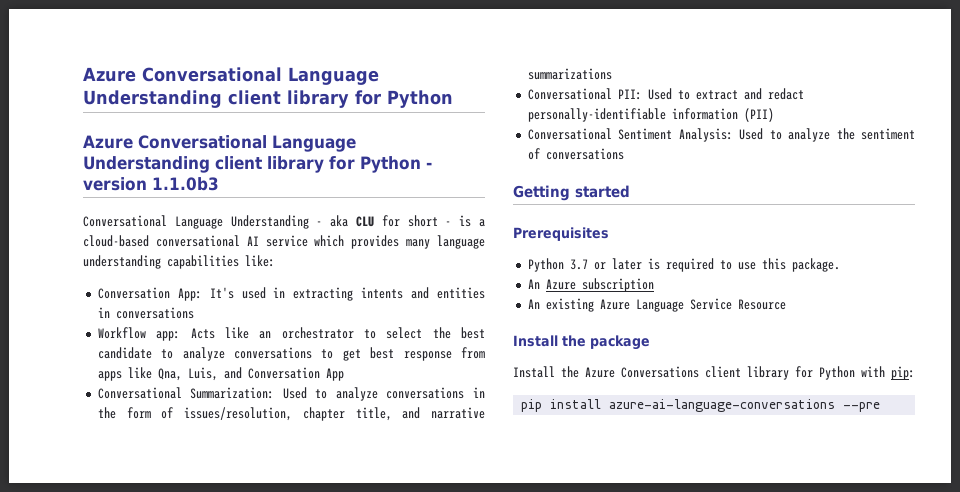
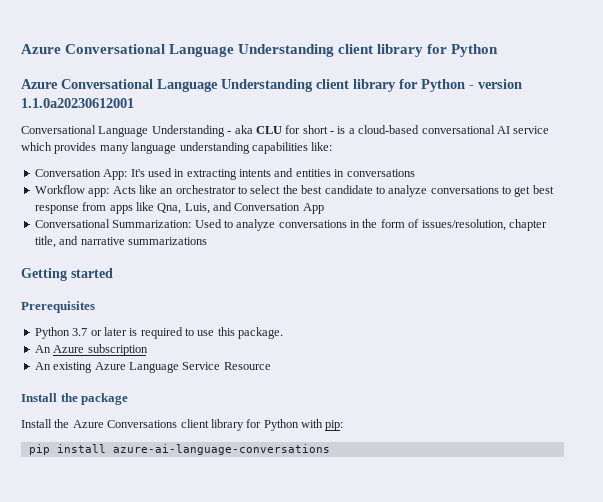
- Azure Conversational Language Understanding client library for Python - version 1.1.0b3
+ Azure Conversational Language Understanding client library for Python - version 1.1.0a20230612001
- Conversational PII: Used to extract and redact personally-identifiable information (PII)
- Conversational Sentiment Analysis: Used to analyze the sentiment of conversations
- pip install azure-ai-language-conversations --pre
+ pip install azure-ai-language-conversations

